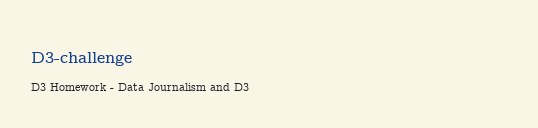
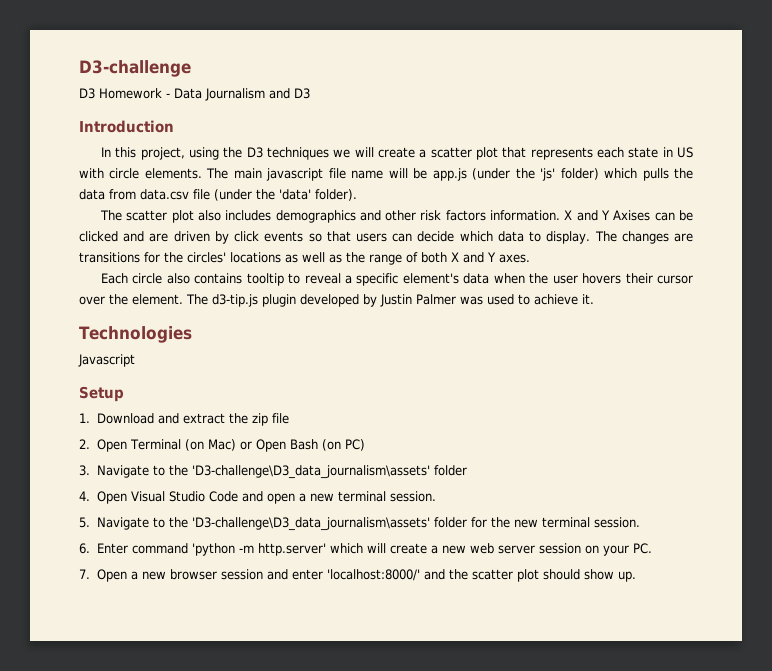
+ Introduction
+ In this project, using the D3 techniques we will create a scatter plot that represents each state in US with circle elements. The main javascript file name will be app.js (under the 'js' folder) which pulls the data from data.csv file (under the 'data' folder).
+ The scatter plot also includes demographics and other risk factors information. X and Y Axises can be clicked and are driven by click events so that users can decide which data to display. The changes are transitions for the circles' locations as well as the range of both X and Y axes.
+ Each circle also contains tooltip to reveal a specific element's data when the user hovers their cursor over the element. The d3-tip.js plugin developed by Justin Palmer was used to achieve it.
+ Technologies
+ Javascript
+ Setup
+ 1. Download and extract the zip file
+ 2. Open Terminal (on Mac) or Open Bash (on PC)
+ 3. Navigate to the 'D3-challenge\D3_data_journalism\assets' folder
+ 4. Open Visual Studio Code and open a new terminal session.
+ 5. Navigate to the 'D3-challenge\D3_data_journalism\assets' folder for the new terminal session.
+ 6. Enter command 'python -m http.server' which will create a new web server session on your PC.
+ 7. Open a new browser session and enter 'localhost:8000/' and the scatter plot should show up.

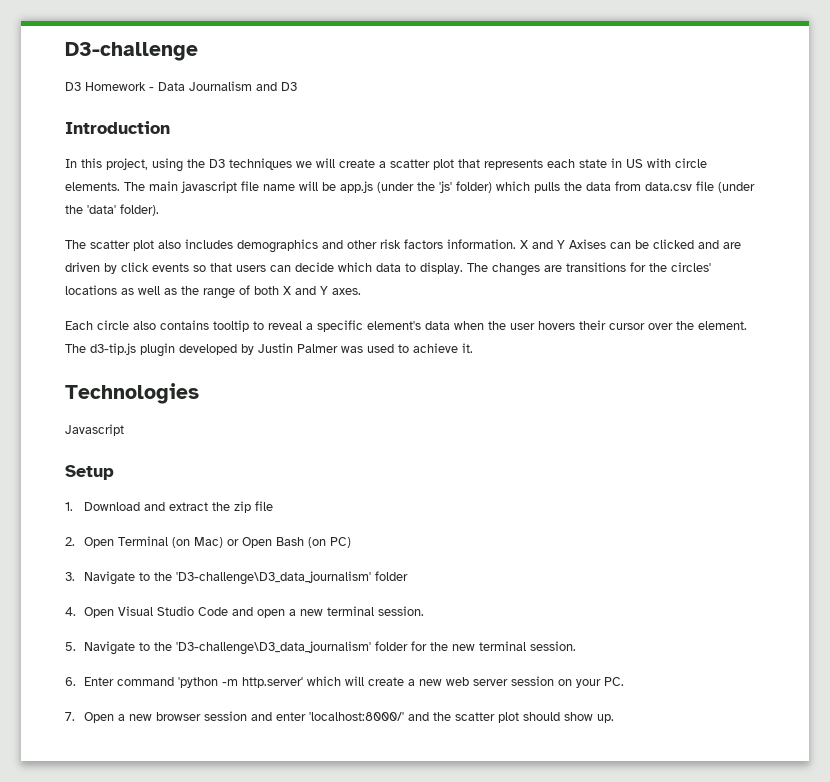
- 3. Navigate to the 'D3-challenge\D3_data_journalism\assets' folder
+ 3. Navigate to the 'D3-challenge\D3_data_journalism' folder
- 5. Navigate to the 'D3-challenge\D3_data_journalism\assets' folder for the new terminal session.
+ 5. Navigate to the 'D3-challenge\D3_data_journalism' folder for the new terminal session.

